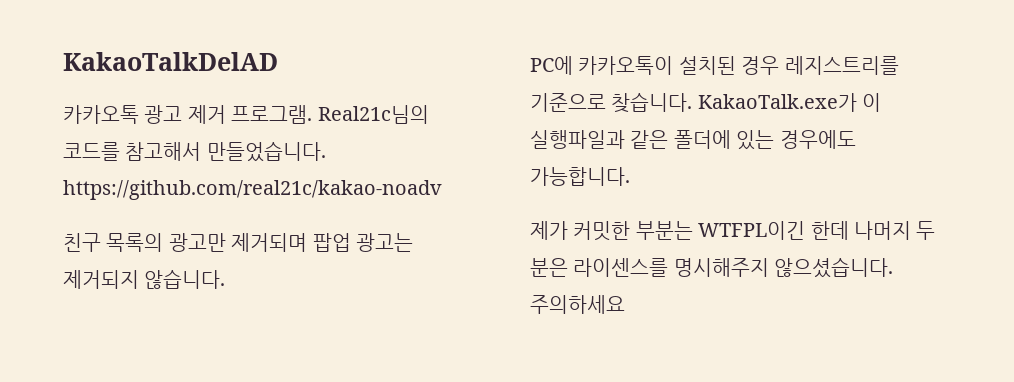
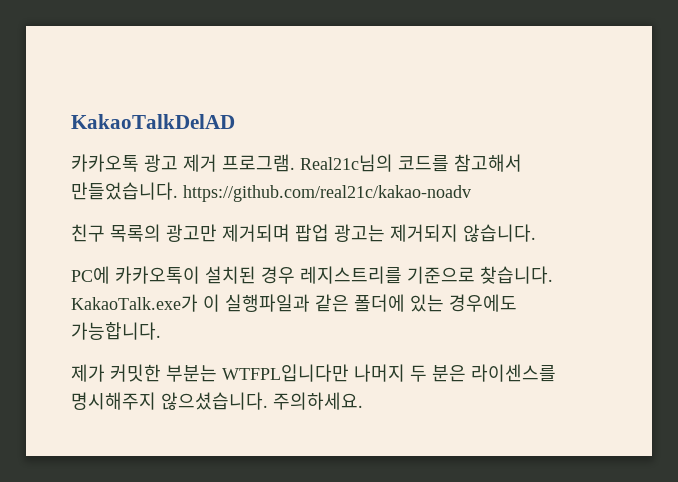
- 제가 커밋한 부분는 WTFPL이긴 한데 나머지 두 분은 라이센스를 명시해주지 않으셨습니다.
+ 제가 커밋한 부분는 WTFPL입니다만 나머지 두 분은 라이센스를 명시해주지 않으셨습니다.
- 주의하세요
+ 주의하세요.

